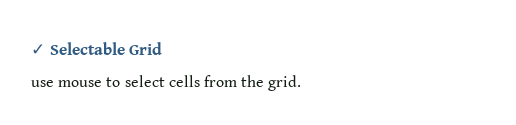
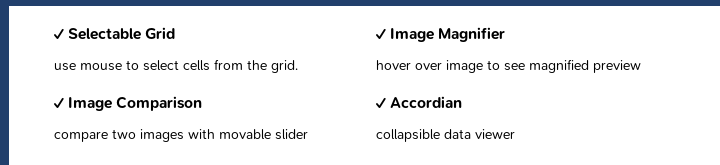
+ ✓ Image Comparison
+ compare two images with movable slider
+ ✓ Image Magnifier
+ hover over image to see magnified preview
+ ✓ Accordian
+ collapsible data viewer

